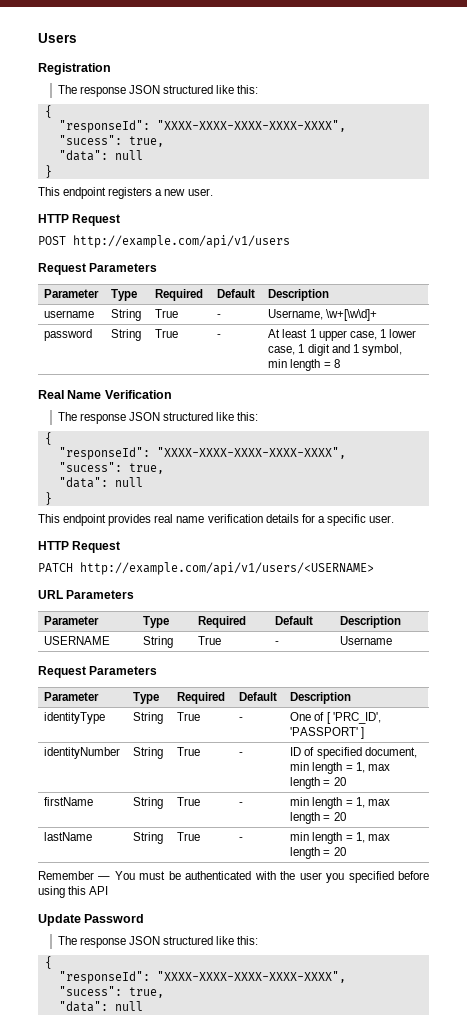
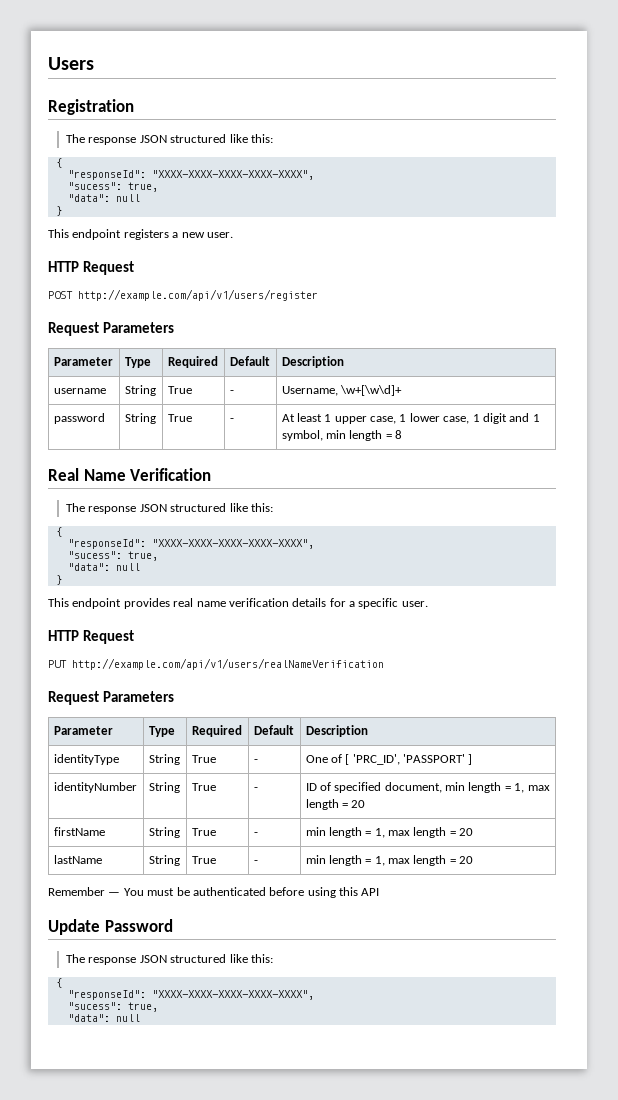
- POST http://example.com/api/v1/users
+ POST http://example.com/api/v1/users/register
- PATCH http://example.com/api/v1/users/<USERNAME>
- URL Parameters
- Parameter | Type | Required | Default | Description
- USERNAME | String | True | - | Username
+ PUT http://example.com/api/v1/users/realNameVerification
- Remember — You must be authenticated with the user you specified before using this API
+ Remember — You must be authenticated before using this API

